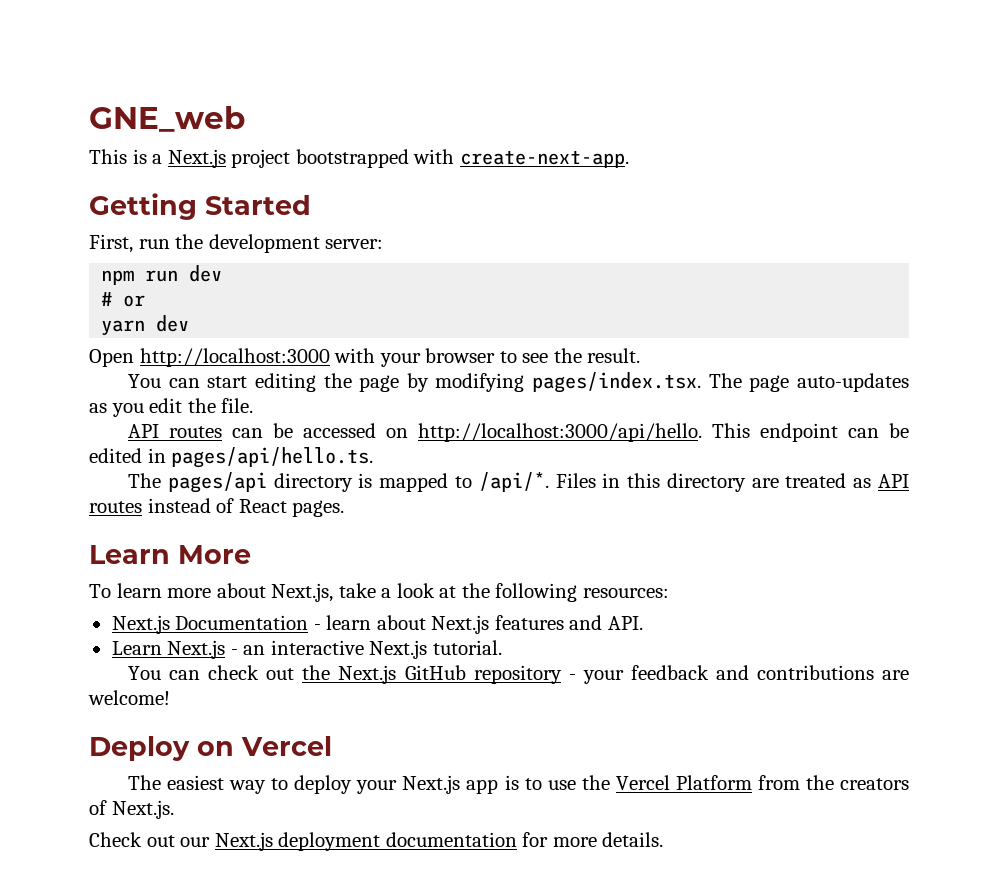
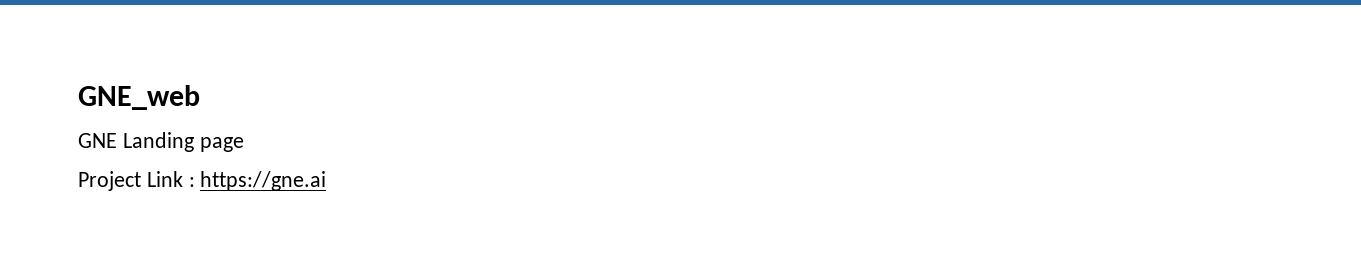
- This is a Next.js project bootstrapped with create-next-app.
- Getting Started
- First, run the development server:
- npm run dev
- # or
- yarn dev
- Open http://localhost:3000 with your browser to see the result.
- You can start editing the page by modifying pages/index.tsx. The page auto-updates as you edit the file.
- API routes can be accessed on http://localhost:3000/api/hello. This endpoint can be edited in pages/api/hello.ts.
- The pages/api directory is mapped to /api/*. Files in this directory are treated as API routes instead of React pages.
- Learn More
- To learn more about Next.js, take a look at the following resources:
- Next.js Documentation - learn about Next.js features and API.
- Learn Next.js - an interactive Next.js tutorial.
- You can check out the Next.js GitHub repository - your feedback and contributions are welcome!
- Deploy on Vercel
- The easiest way to deploy your Next.js app is to use the Vercel Platform from the creators of Next.js.
- Check out our Next.js deployment documentation for more details.
+ GNE Landing page
+ Project Link : https://gne.ai

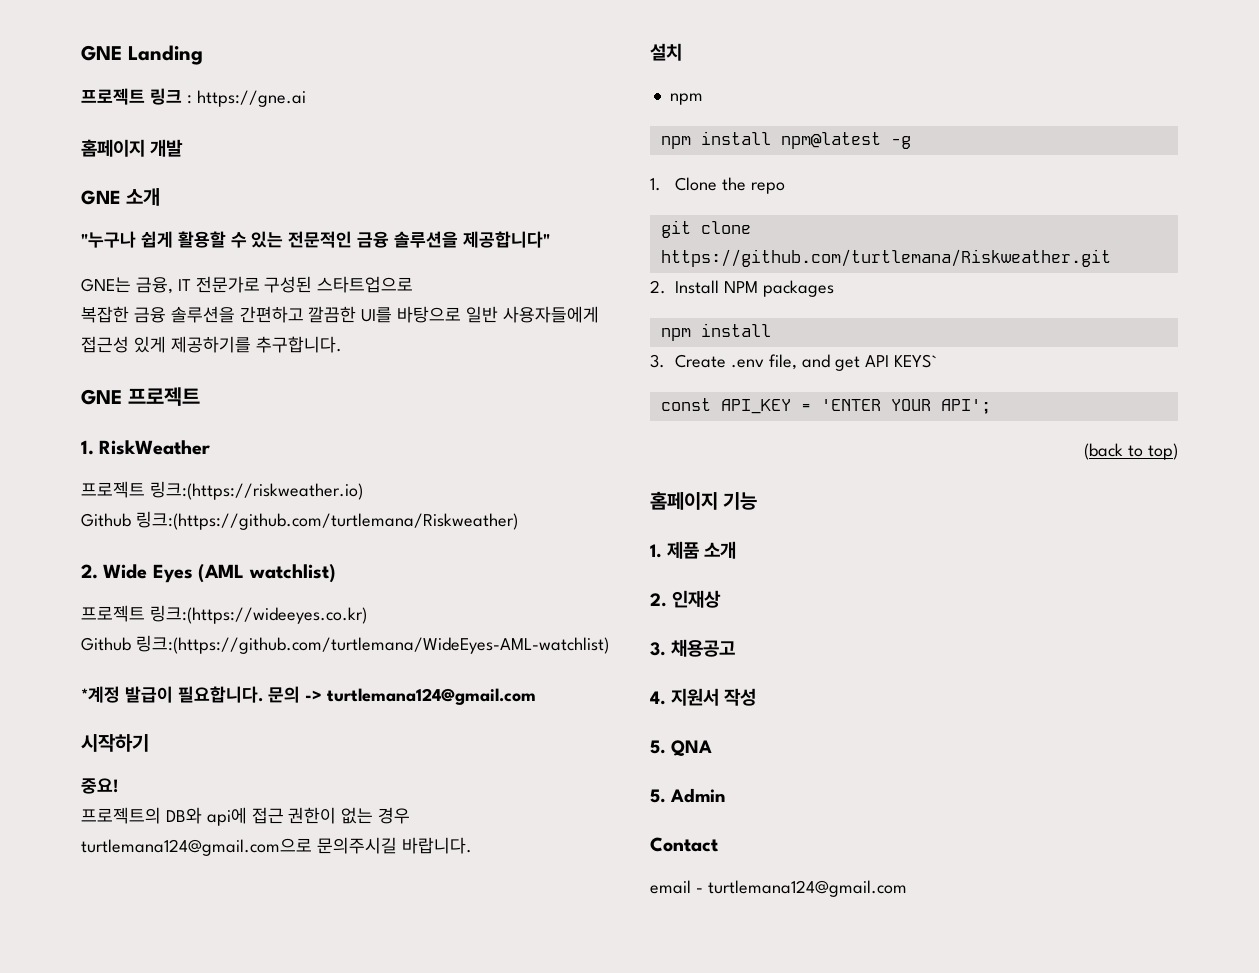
- GNE_web
- GNE Landing page
- Project Link : https://gne.ai
+ GNE Landing
+ 프로젝트 링크 : https://gne.ai
+ 홈페이지 개발
+ GNE 소개
+ "누구나 쉽게 활용할 수 있는 전문적인 금융 솔루션을 제공합니다"
+ GNE는 금융, IT 전문가로 구성된 스타트업으로
+ 복잡한 금융 솔루션을 간편하고 깔끔한 UI를 바탕으로 일반 사용자들에게 접근성 있게 제공하기를 추구합니다.
+ GNE 프로젝트
+ 1. RiskWeather
+ 프로젝트 링크:(https://riskweather.io)
+ Github 링크:(https://github.com/turtlemana/Riskweather)
+ 2. Wide Eyes (AML watchlist)
+ 프로젝트 링크:(https://wideeyes.co.kr)
+ Github 링크:(https://github.com/turtlemana/WideEyes-AML-watchlist)
+ *계정 발급이 필요합니다. 문의 -> turtlemana124@gmail.com
+ 시작하기
+ 중요!
+ 프로젝트의 DB와 api에 접근 권한이 없는 경우 turtlemana124@gmail.com으로 문의주시길 바랍니다.
+ 설치
+ npm
+ npm install npm@latest -g
+ 1. Clone the repo
+ git clone https://github.com/turtlemana/Riskweather.git
+ 2. Install NPM packages
+ npm install
+ 3. Create .env file, and get API KEYS`
+ const API_KEY = 'ENTER YOUR API';
+ (back to top)
+ 홈페이지 기능
+ 1. 제품 소개
+ 2. 인재상
+ 3. 채용공고
+ 4. 지원서 작성
+ 5. QNA
+ 5. Admin
+ Contact
+ email - turtlemana124@gmail.com

